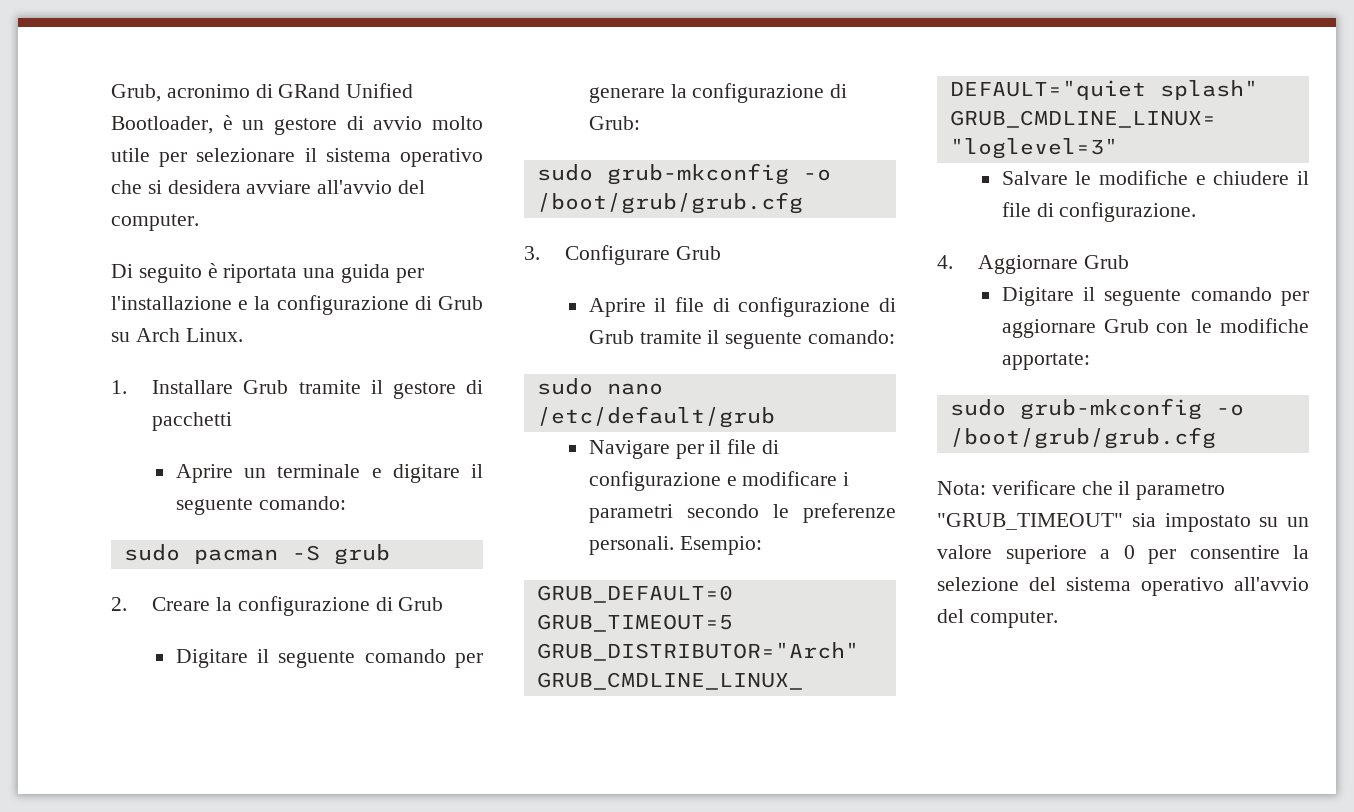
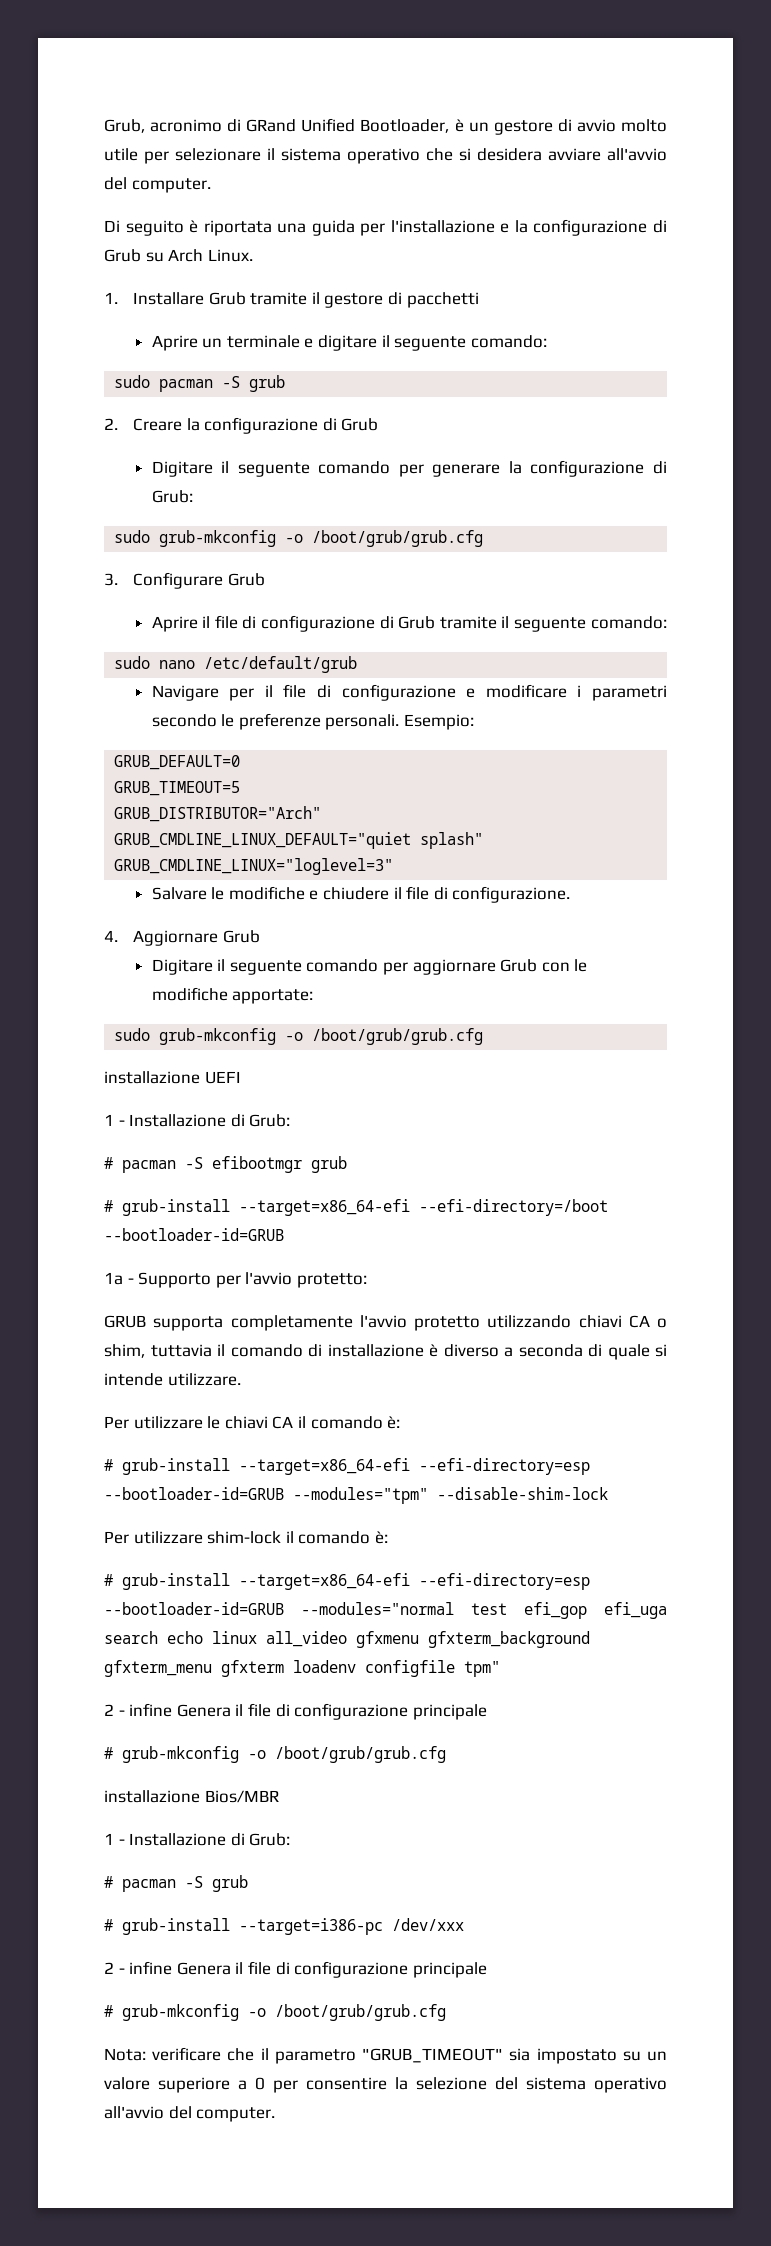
+ installazione UEFI
+ 1 - Installazione di Grub:
+ # pacman -S efibootmgr grub
+ # grub-install --target=x86_64-efi --efi-directory=/boot --bootloader-id=GRUB
+ 1a - Supporto per l'avvio protetto:
+ GRUB supporta completamente l'avvio protetto utilizzando chiavi CA o shim, tuttavia il comando di installazione è diverso a seconda di quale si intende utilizzare.
+ Per utilizzare le chiavi CA il comando è:
+ # grub-install --target=x86_64-efi --efi-directory=esp --bootloader-id=GRUB --modules="tpm" --disable-shim-lock
+ Per utilizzare shim-lock il comando è:
+ # grub-install --target=x86_64-efi --efi-directory=esp --bootloader-id=GRUB --modules="normal test efi_gop efi_uga search echo linux all_video gfxmenu gfxterm_background gfxterm_menu gfxterm loadenv configfile tpm"
+ 2 - infine Genera il file di configurazione principale
+ # grub-mkconfig -o /boot/grub/grub.cfg
+ installazione Bios/MBR
+ 1 - Installazione di Grub:
+ # pacman -S grub
+ # grub-install --target=i386-pc /dev/xxx
+ 2 - infine Genera il file di configurazione principale
+ # grub-mkconfig -o /boot/grub/grub.cfg

